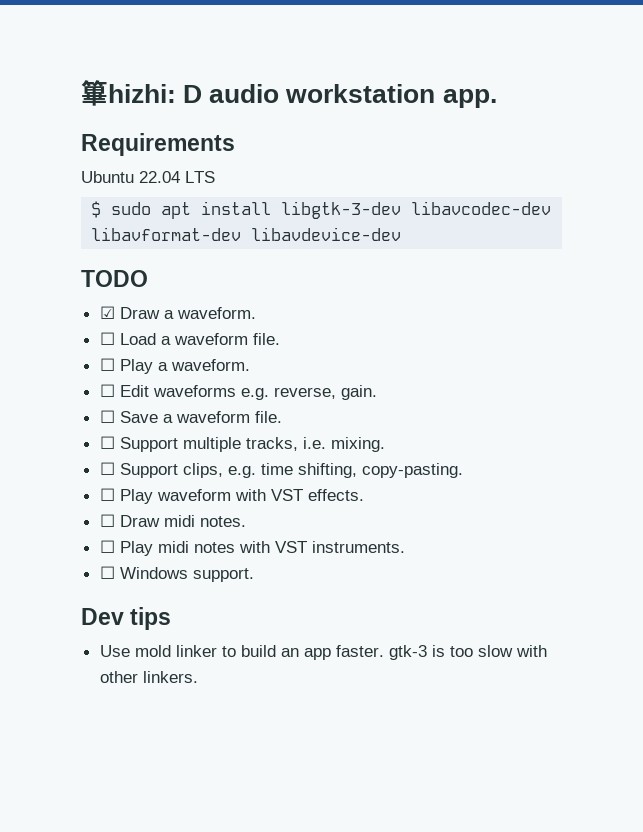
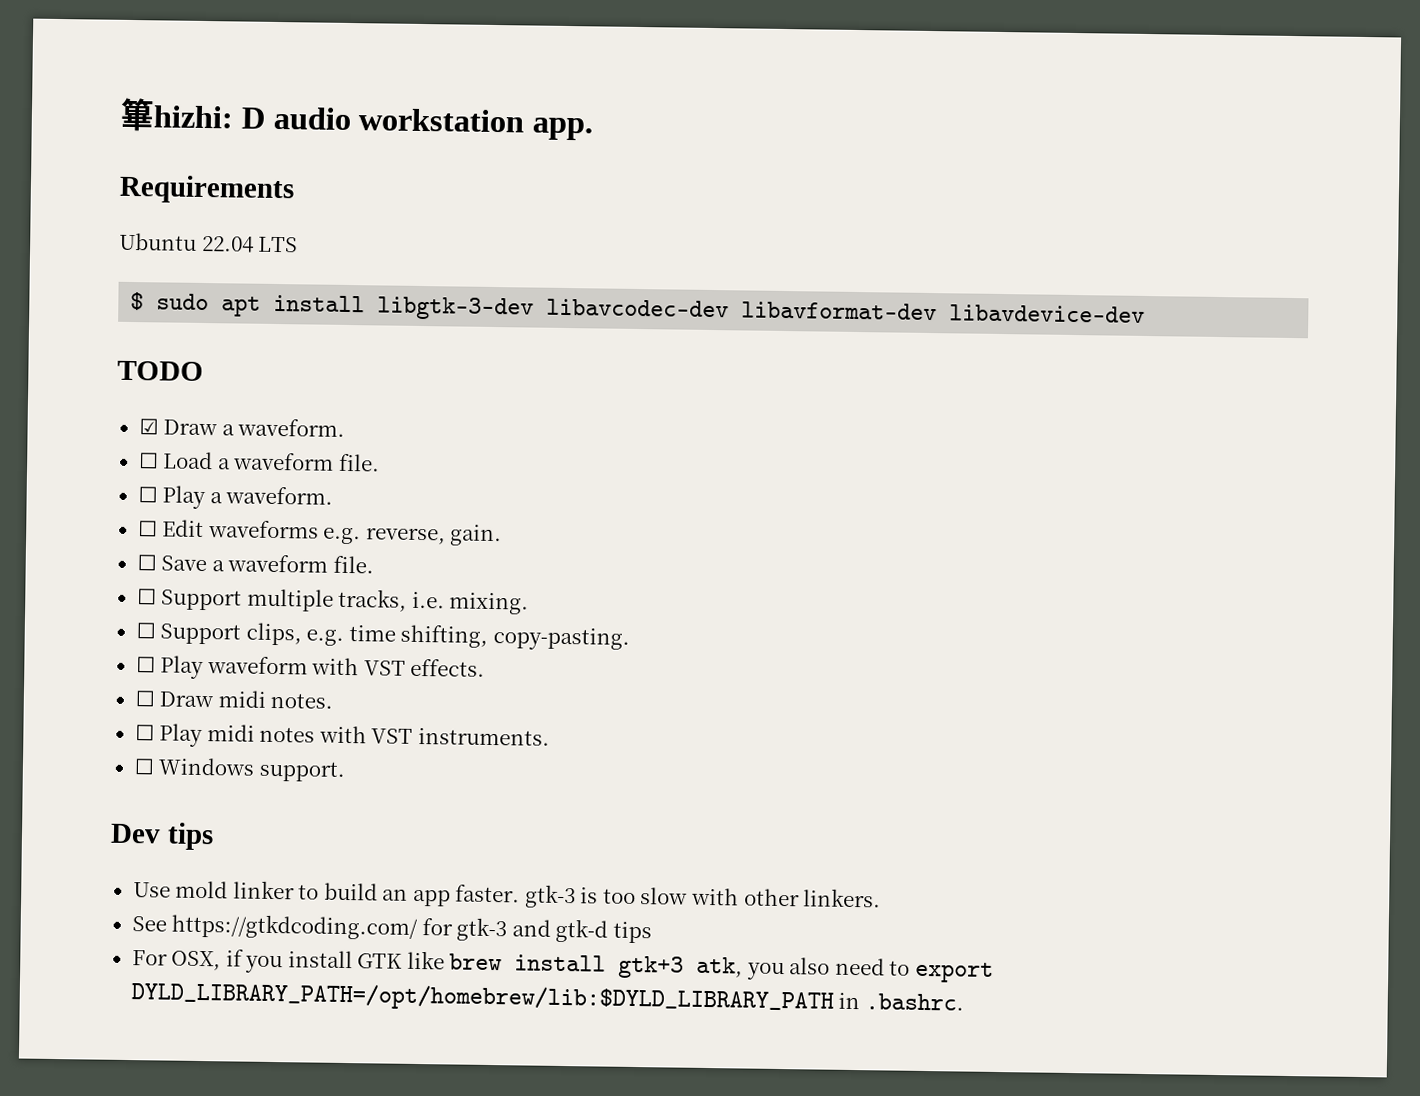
+ See https://gtkdcoding.com/ for gtk-3 and gtk-d tips
+ For OSX, if you install GTK like brew install gtk+3 atk, you also need to export DYLD_LIBRARY_PATH=/opt/homebrew/lib:$DYLD_LIBRARY_PATH in .bashrc.

